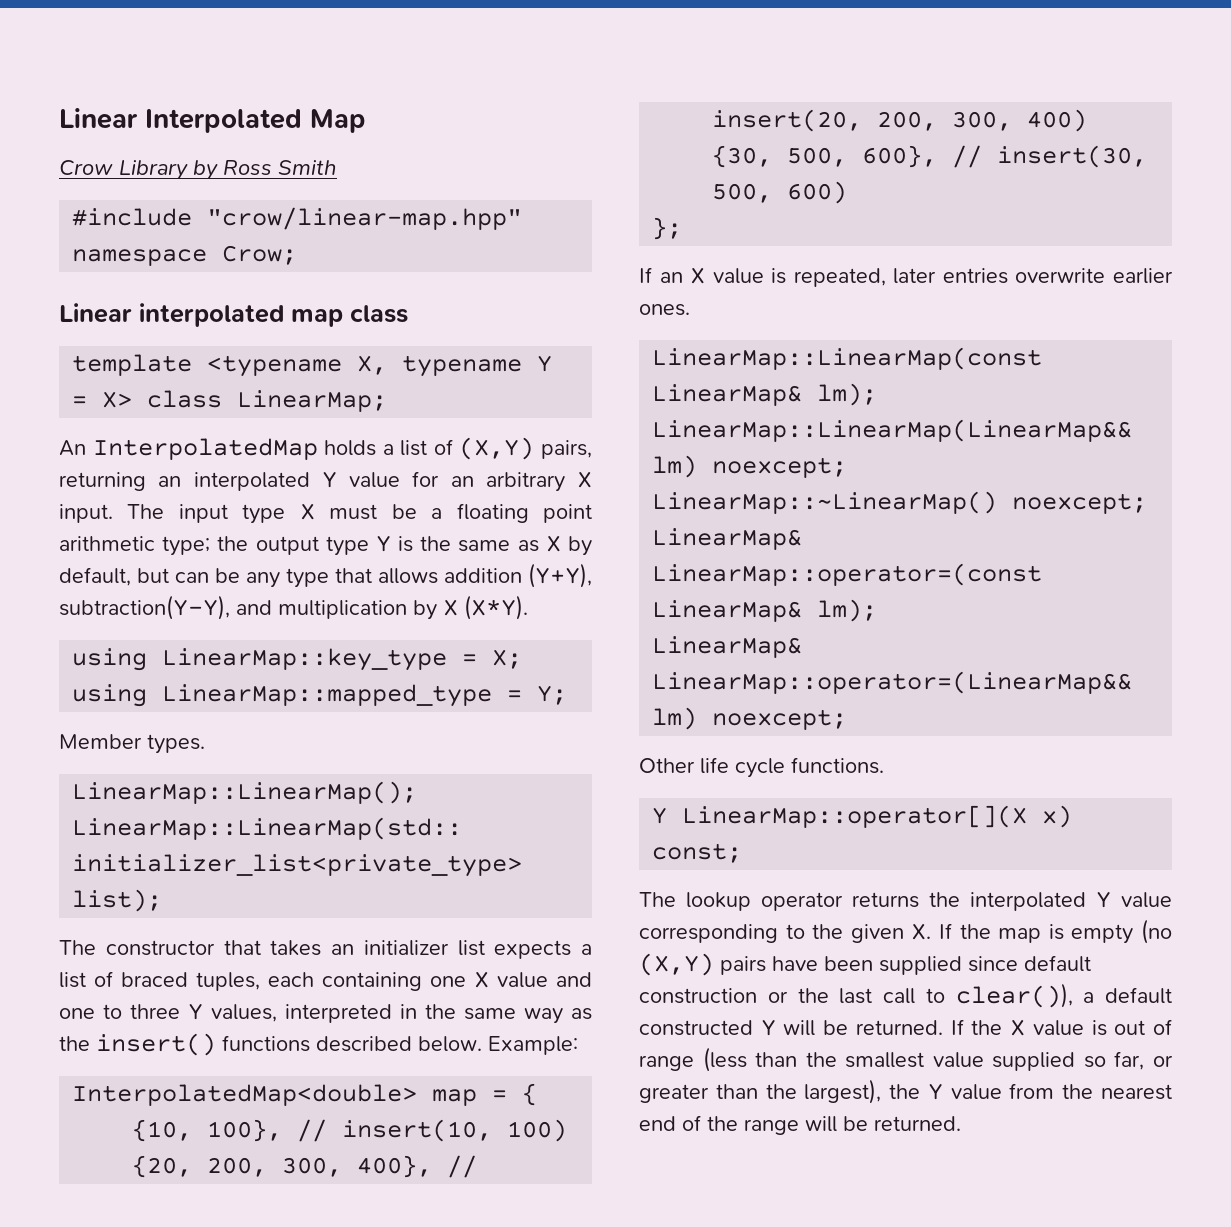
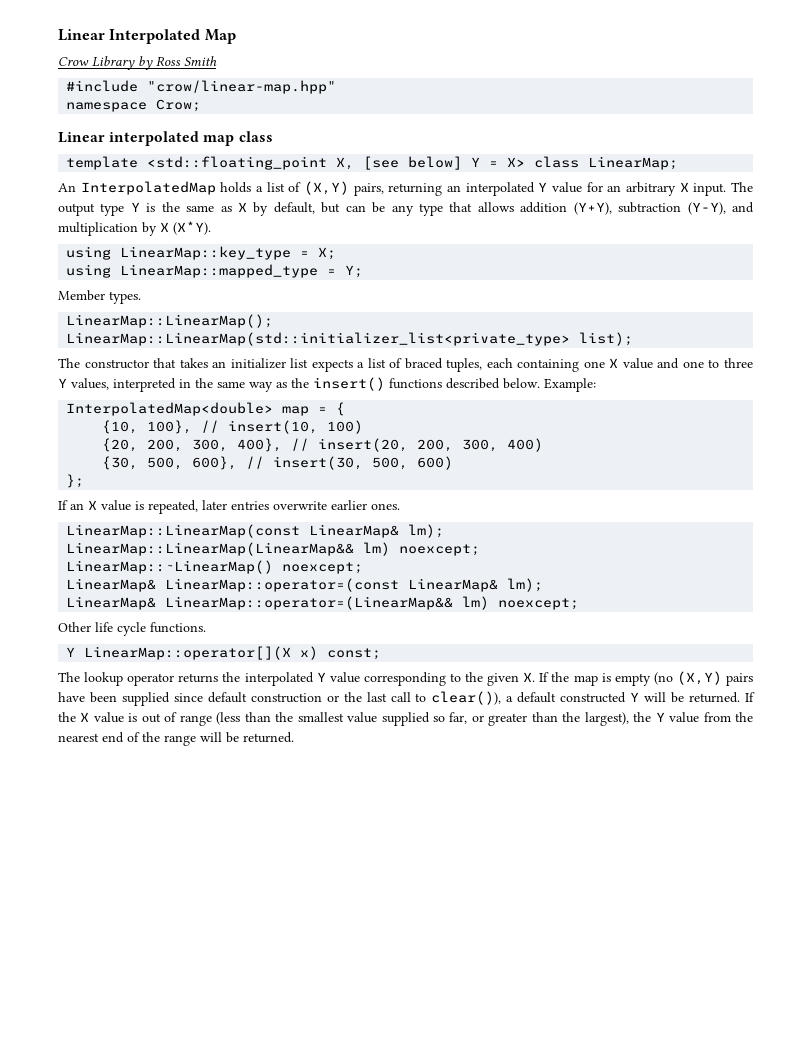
- template <typename X, typename Y = X> class LinearMap;
+ template <std::floating_point X, [see below] Y = X> class LinearMap;
- The input type X must be a floating point arithmetic type; the output type Y is the same as X by default, but can be any type that allows addition (Y+Y), subtraction(Y-Y), and multiplication by X (X*Y).
+ The output type Y is the same as X by default, but can be any type that allows addition (Y+Y), subtraction (Y-Y), and multiplication by X (X*Y).

